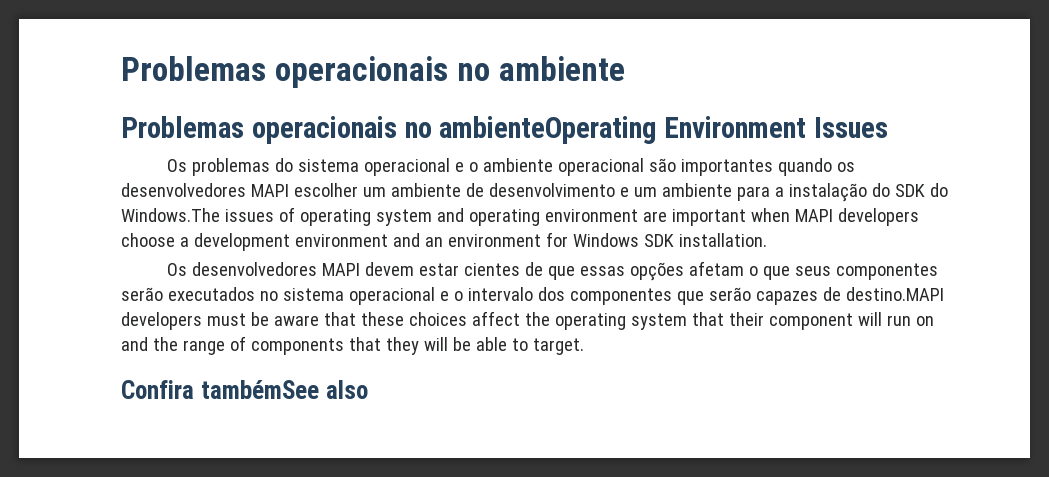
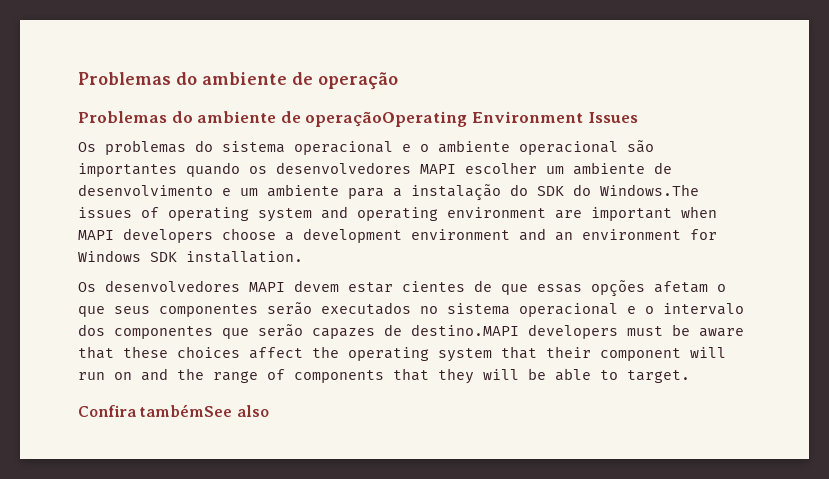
- Problemas operacionais no ambiente
- Problemas operacionais no ambienteOperating Environment Issues
+ Problemas do ambiente de operação
+ Problemas do ambiente de operaçãoOperating Environment Issues

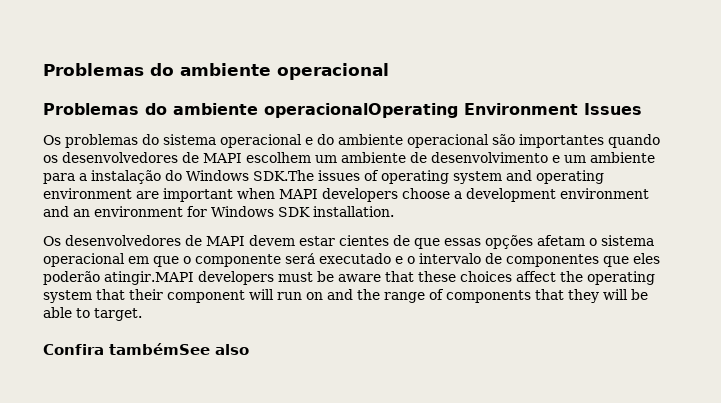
- Problemas do ambiente de operação
- Problemas do ambiente de operaçãoOperating Environment Issues
+ Problemas do ambiente operacional
+ Problemas do ambiente operacionalOperating Environment Issues
- Os problemas do sistema operacional e o ambiente operacional são importantes quando os desenvolvedores MAPI escolher um ambiente de desenvolvimento e um ambiente para a instalação do SDK do Windows.The issues of operating system and operating environment are important when MAPI developers choose a development environment and an environment for Windows SDK installation.
+ Os problemas do sistema operacional e do ambiente operacional são importantes quando os desenvolvedores de MAPI escolhem um ambiente de desenvolvimento e um ambiente para a instalação do Windows SDK.The issues of operating system and operating environment are important when MAPI developers choose a development environment and an environment for Windows SDK installation.
- Os desenvolvedores MAPI devem estar cientes de que essas opções afetam o que seus componentes serão executados no sistema operacional e o intervalo dos componentes que serão capazes de destino.MAPI developers must be aware that these choices affect the operating system that their component will run on and the range of components that they will be able to target.
+ Os desenvolvedores de MAPI devem estar cientes de que essas opções afetam o sistema operacional em que o componente será executado e o intervalo de componentes que eles poderão atingir.MAPI developers must be aware that these choices affect the operating system that their component will run on and the range of components that they will be able to target.

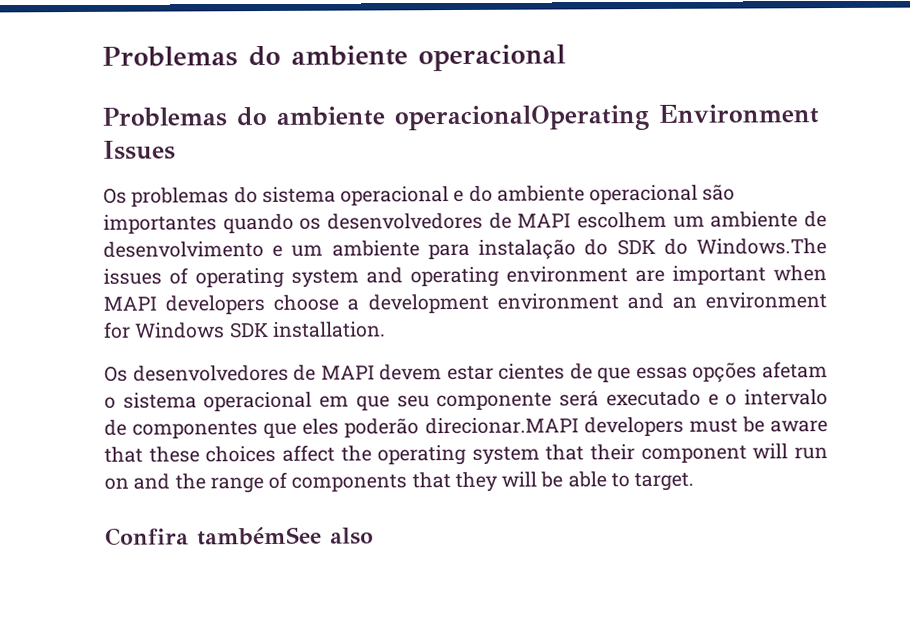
- Os problemas do sistema operacional e do ambiente operacional são importantes quando os desenvolvedores de MAPI escolhem um ambiente de desenvolvimento e um ambiente para a instalação do Windows SDK.The issues of operating system and operating environment are important when MAPI developers choose a development environment and an environment for Windows SDK installation.
+ Os problemas do sistema operacional e do ambiente operacional são importantes quando os desenvolvedores de MAPI escolhem um ambiente de desenvolvimento e um ambiente para instalação do SDK do Windows.The issues of operating system and operating environment are important when MAPI developers choose a development environment and an environment for Windows SDK installation.
- Os desenvolvedores de MAPI devem estar cientes de que essas opções afetam o sistema operacional em que o componente será executado e o intervalo de componentes que eles poderão atingir.MAPI developers must be aware that these choices affect the operating system that their component will run on and the range of components that they will be able to target.
+ Os desenvolvedores de MAPI devem estar cientes de que essas opções afetam o sistema operacional em que seu componente será executado e o intervalo de componentes que eles poderão direcionar.MAPI developers must be aware that these choices affect the operating system that their component will run on and the range of components that they will be able to target.

